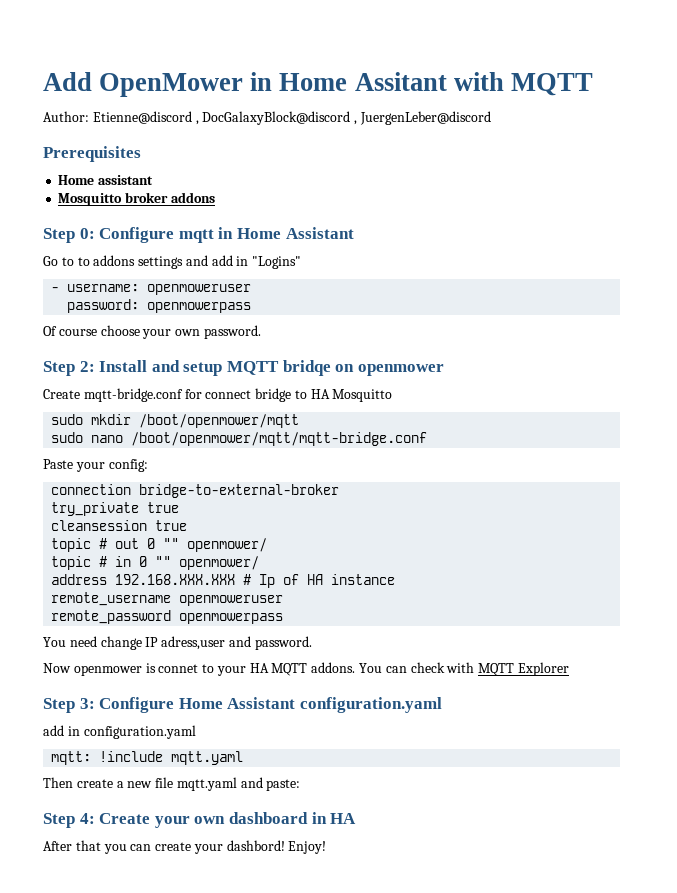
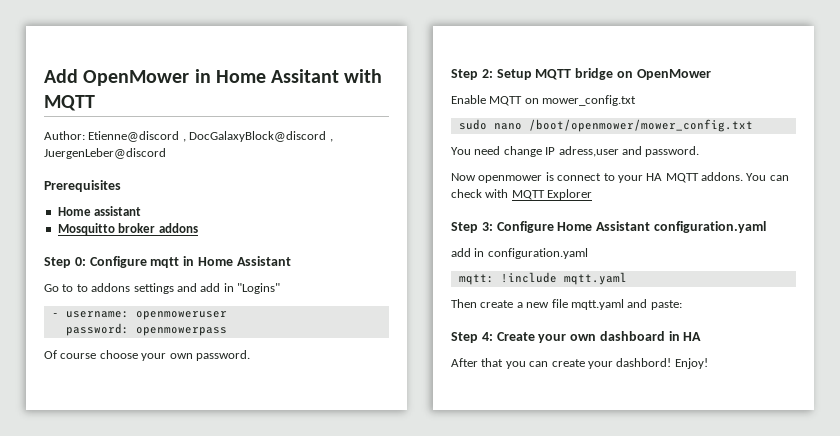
- Step 2: Install and setup MQTT bridqe on openmower
- Create mqtt-bridge.conf for connect bridge to HA Mosquitto
- sudo mkdir /boot/openmower/mqtt
- sudo nano /boot/openmower/mqtt/mqtt-bridge.conf
- Paste your config:
- connection bridge-to-external-broker
- try_private true
- cleansession true
- topic # out 0 "" openmower/
- topic # in 0 "" openmower/
- address 192.168.XXX.XXX # Ip of HA instance
- remote_username openmoweruser
- remote_password openmowerpass
+ Step 2: Setup MQTT bridge on OpenMower
+ Enable MQTT on mower_config.txt
+ sudo nano /boot/openmower/mower_config.txt
- Now openmower is connet to your HA MQTT addons.
+ Now openmower is connect to your HA MQTT addons.

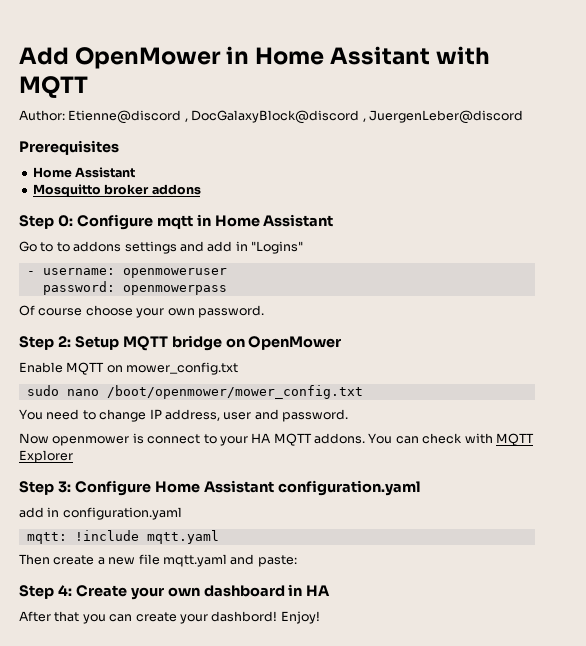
  Prerequisites
- Home assistant
+ Home Assistant
- You need change IP adress,user and password.
+ You need to change IP address, user and password.

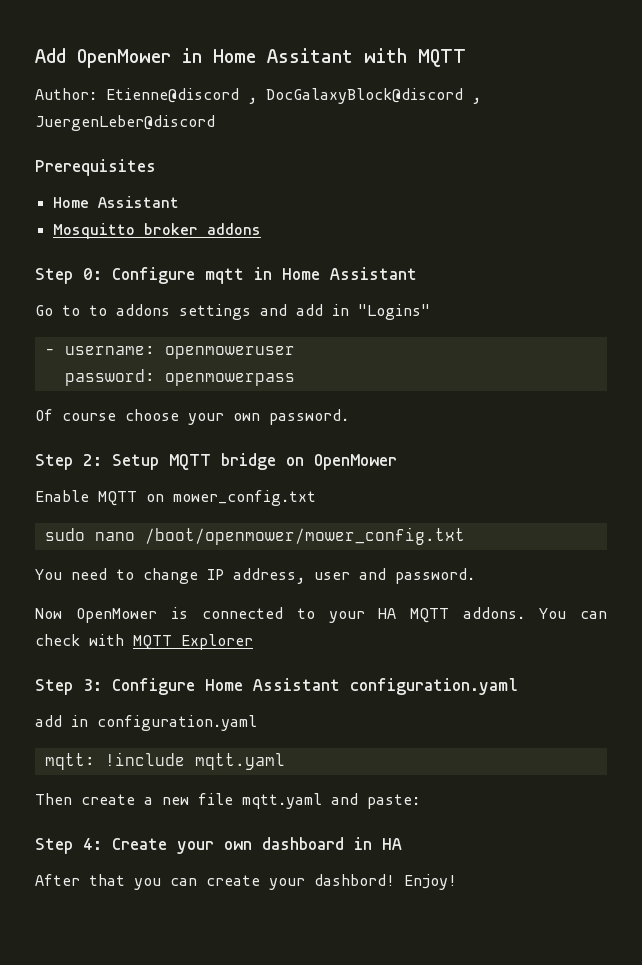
- Now openmower is connect to your HA MQTT addons.
+ Now OpenMower is connected to your HA MQTT addons.

